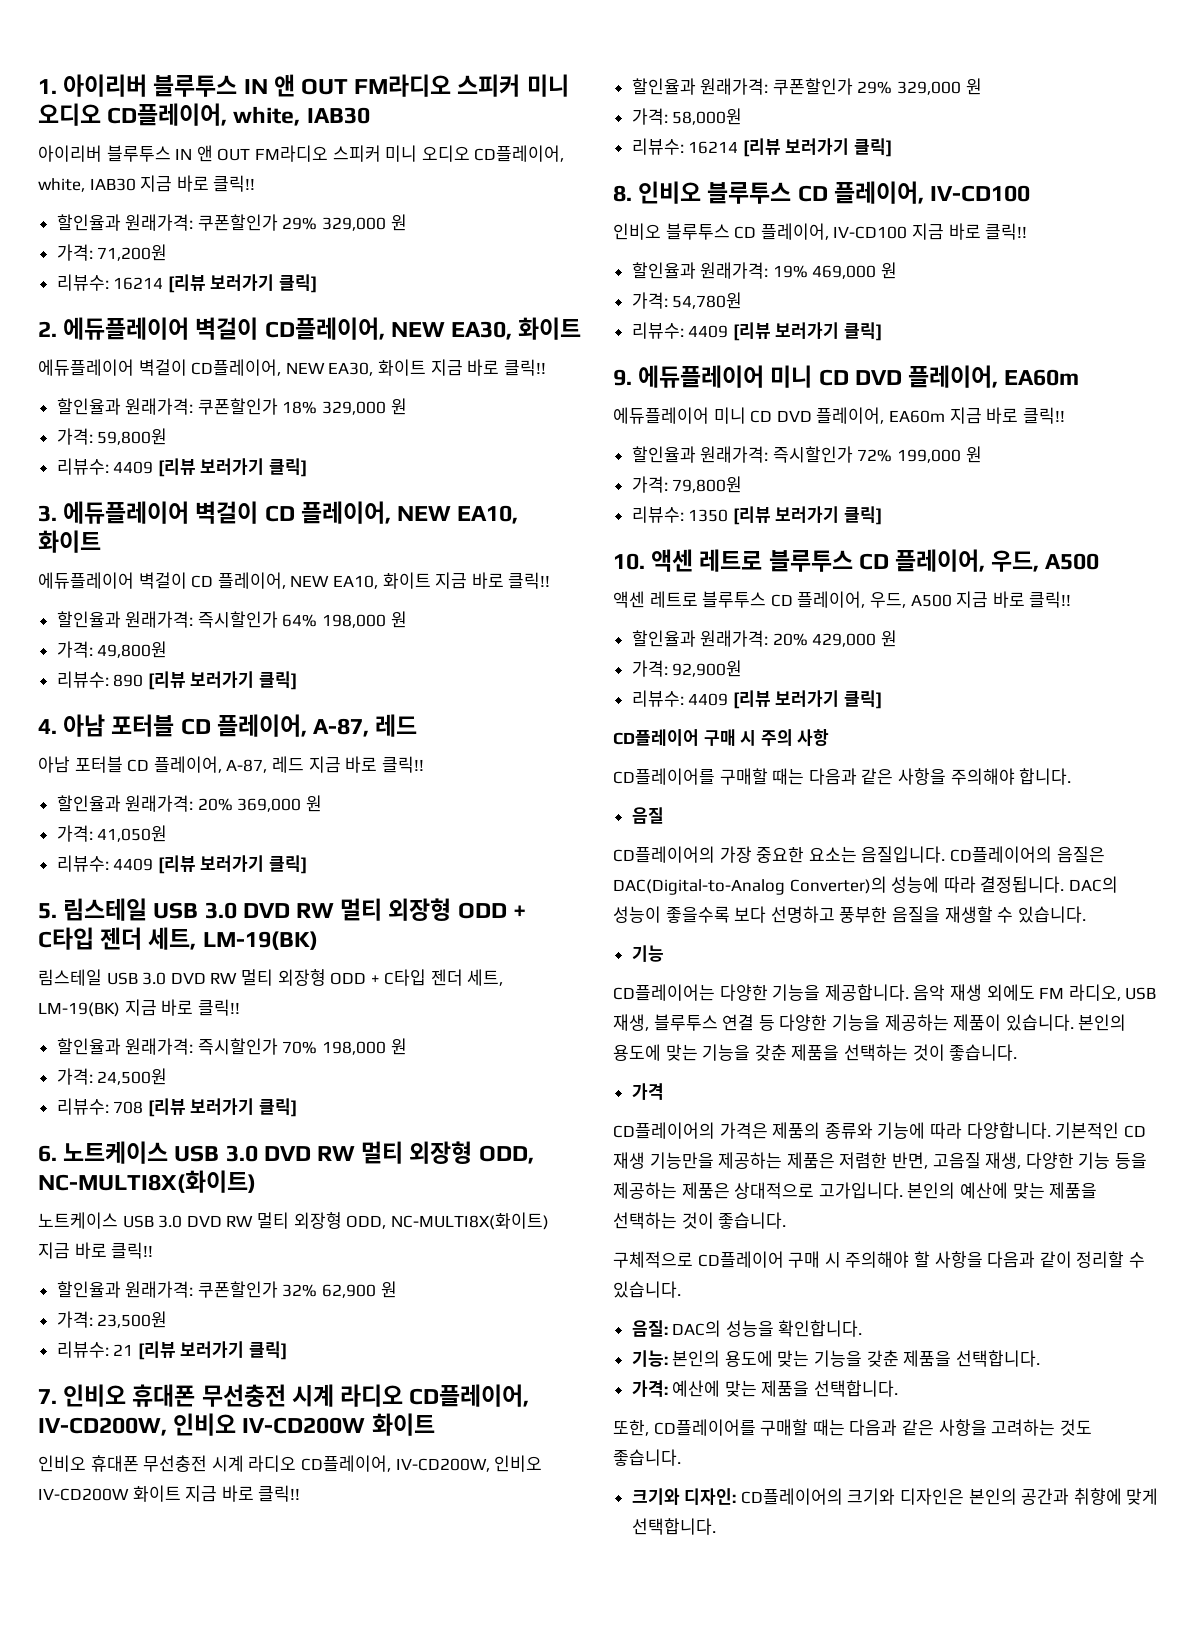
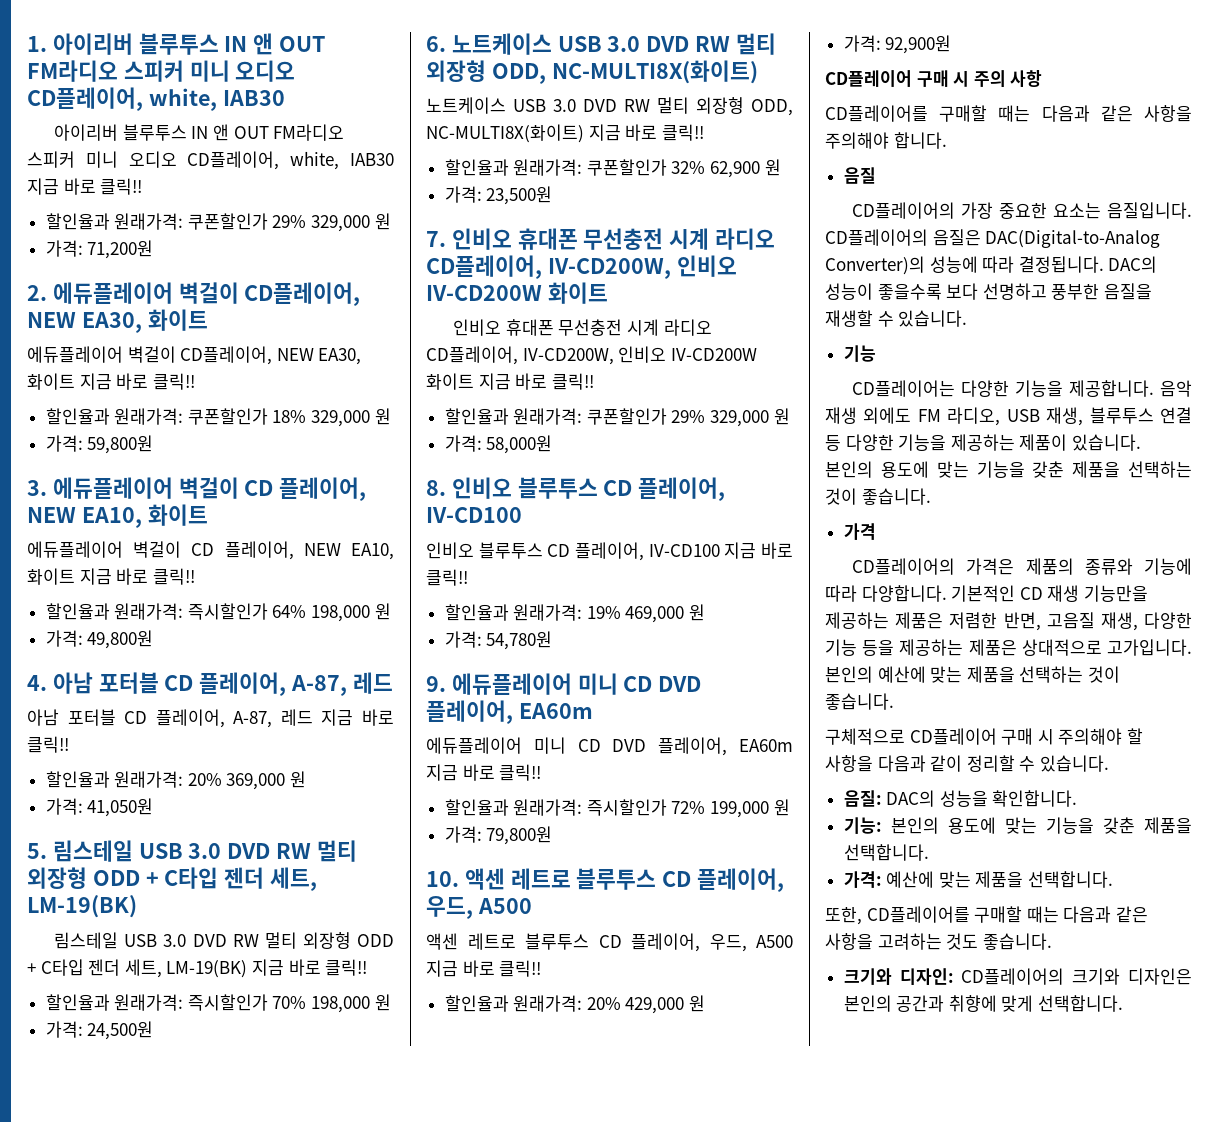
  가격: 71,200원
- 리뷰수: 16214 [리뷰 보러가기 클릭]
  가격: 59,800원
- 리뷰수: 4409 [리뷰 보러가기 클릭]
- 리뷰수: 890 [리뷰 보러가기 클릭]
  가격: 41,050원
- 리뷰수: 4409 [리뷰 보러가기 클릭]
- 리뷰수: 708 [리뷰 보러가기 클릭]
- 리뷰수: 21 [리뷰 보러가기 클릭]
  가격: 58,000원
- 리뷰수: 16214 [리뷰 보러가기 클릭]
  가격: 54,780원
- 리뷰수: 4409 [리뷰 보러가기 클릭]
- 리뷰수: 1350 [리뷰 보러가기 클릭]
  가격: 92,900원
- 리뷰수: 4409 [리뷰 보러가기 클릭]

